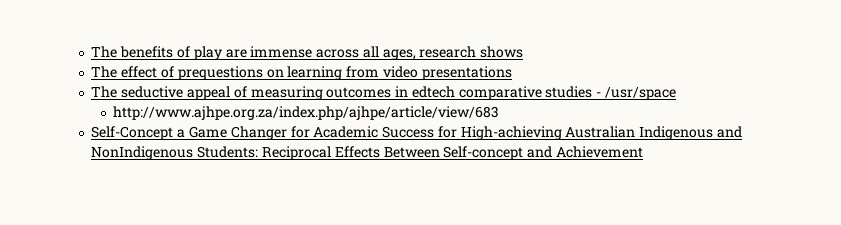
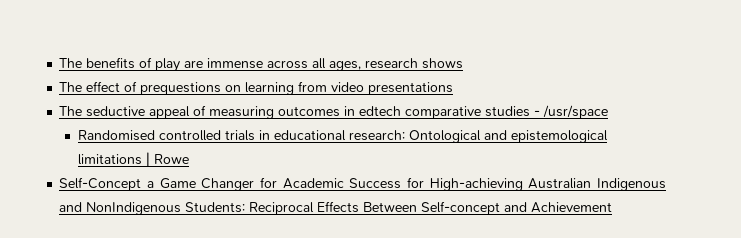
- http://www.ajhpe.org.za/index.php/ajhpe/article/view/683
+ Randomised controlled trials in educational research: Ontological and epistemological limitations | Rowe

